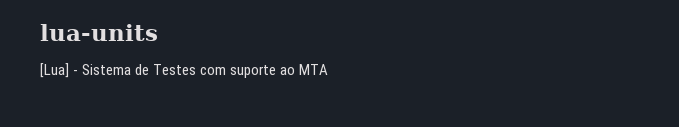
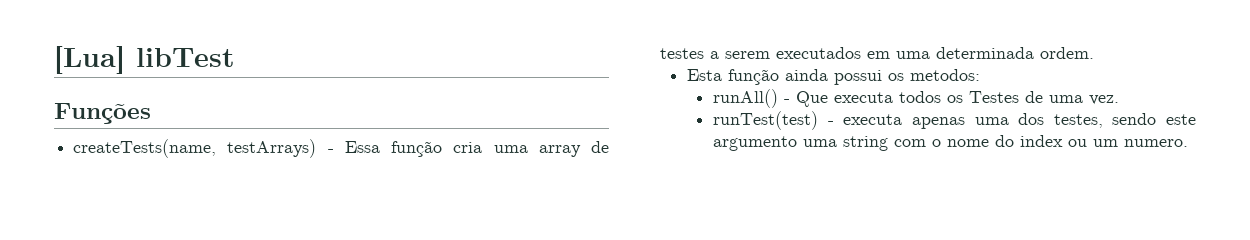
- lua-units
- [Lua] - Sistema de Testes com suporte ao MTA
+ [Lua] libTest
+ Funções
+ createTests(name, testArrays) - Essa função cria uma array de testes a serem executados em uma determinada ordem.
+ Esta função ainda possui os metodos:
+ runAll() - Que executa todos os Testes de uma vez.
+ runTest(test) - executa apenas uma dos testes, sendo este argumento uma string com o nome do index ou um numero.

